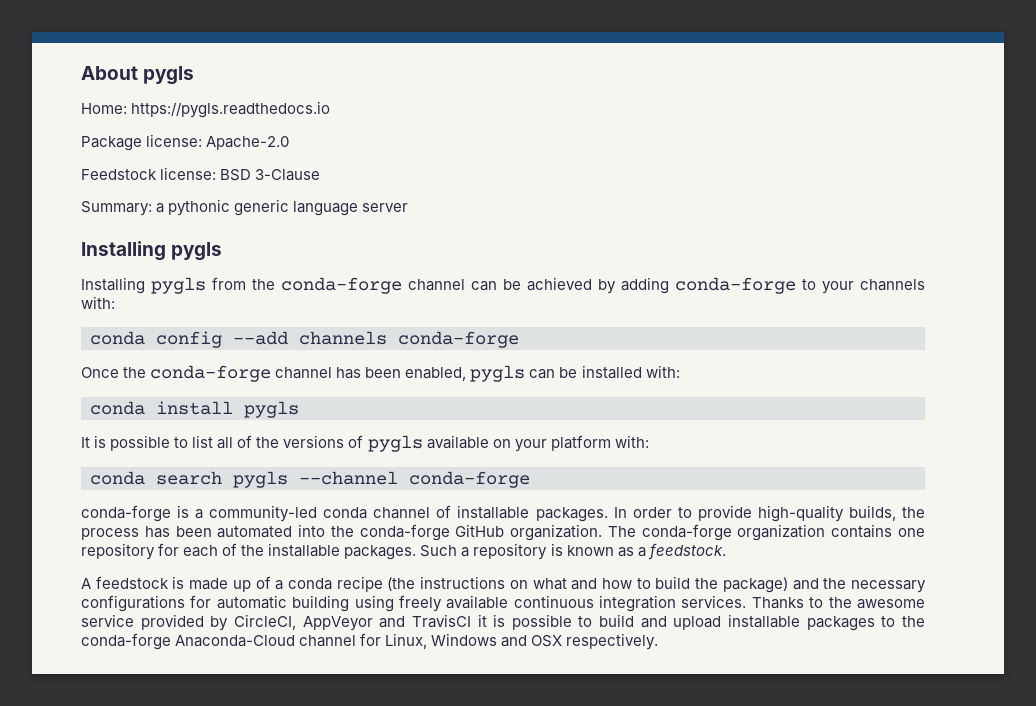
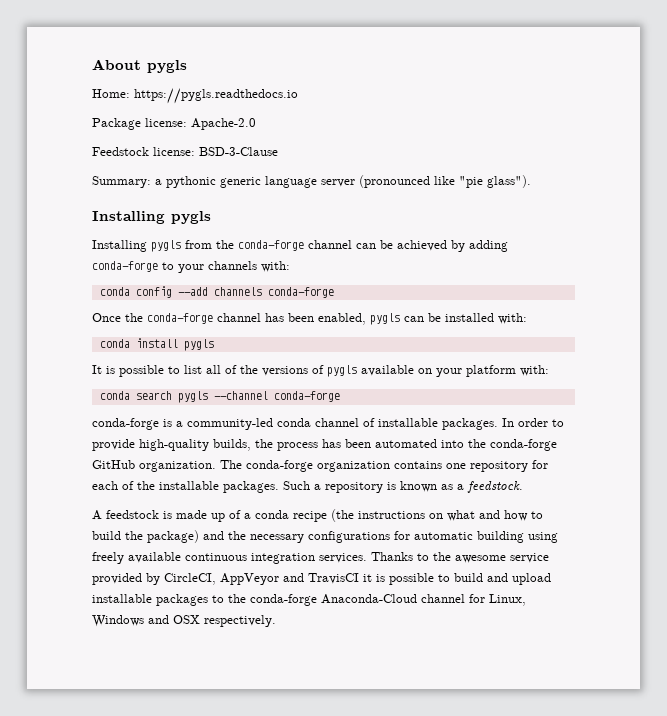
- Feedstock license: BSD 3-Clause
+ Feedstock license: BSD-3-Clause
- Summary: a pythonic generic language server
+ Summary: a pythonic generic language server (pronounced like "pie glass").

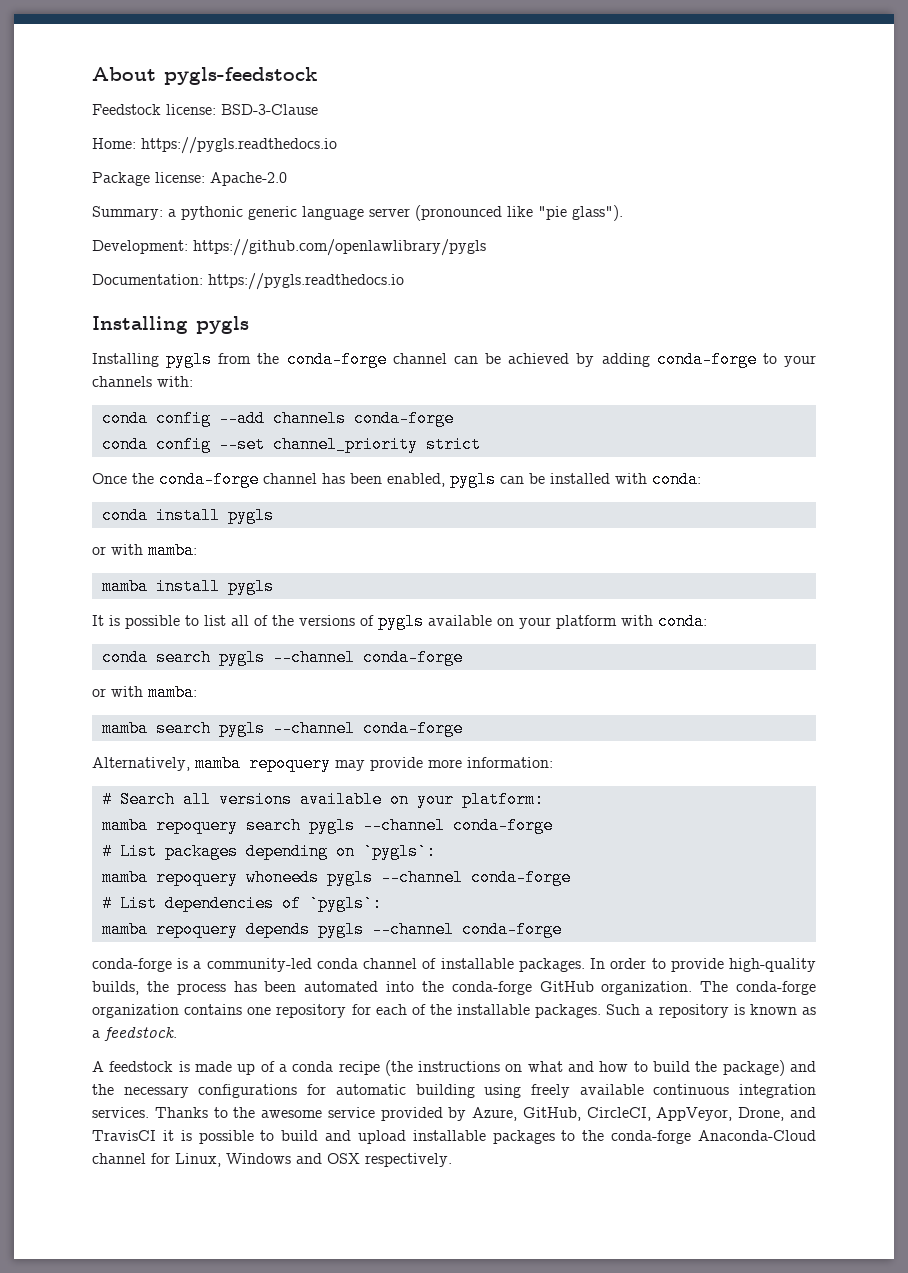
- About pygls
+ About pygls-feedstock
+ Feedstock license: BSD-3-Clause
- Feedstock license: BSD-3-Clause
+ Development: https://github.com/openlawlibrary/pygls
+ Documentation: https://pygls.readthedocs.io
+ conda config --set channel_priority strict
- Once the conda-forge channel has been enabled, pygls can be installed with:
+ Once the conda-forge channel has been enabled, pygls can be installed with conda:
  conda install pygls
+ or with mamba:
+ mamba install pygls
- It is possible to list all of the versions of pygls available on your platform with:
+ It is possible to list all of the versions of pygls available on your platform with conda:
  conda search pygls --channel conda-forge
+ or with mamba:
+ mamba search pygls --channel conda-forge
+ Alternatively, mamba repoquery may provide more information:
+ # Search all versions available on your platform:
+ mamba repoquery search pygls --channel conda-forge
+ # List packages depending on `pygls`:
+ mamba repoquery whoneeds pygls --channel conda-forge
+ # List dependencies of `pygls`:
+ mamba repoquery depends pygls --channel conda-forge
- Thanks to the awesome service provided by CircleCI, AppVeyor and TravisCI it is possible to build and upload installable packages to the conda-forge Anaconda-Cloud channel for Linux, Windows and OSX respectively.
+ Thanks to the awesome service provided by Azure, GitHub, CircleCI, AppVeyor, Drone, and TravisCI it is possible to build and upload installable packages to the conda-forge Anaconda-Cloud channel for Linux, Windows and OSX respectively.

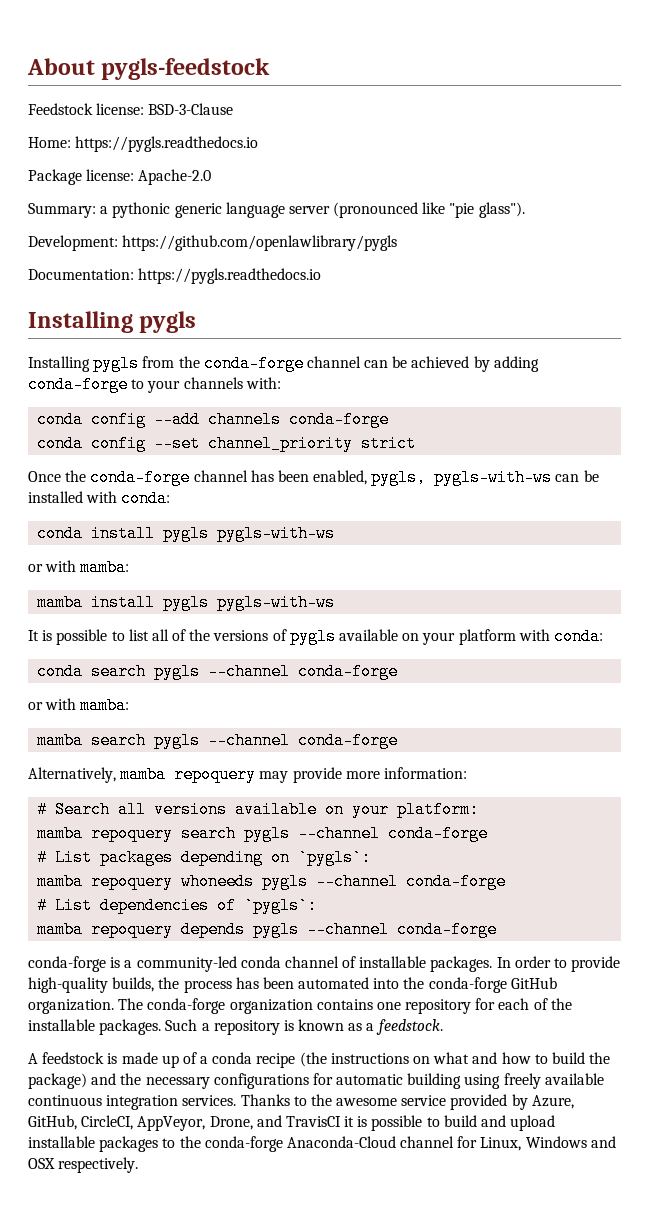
- Once the conda-forge channel has been enabled, pygls can be installed with conda:
+ Once the conda-forge channel has been enabled, pygls, pygls-with-ws can be installed with conda:
- conda install pygls
+ conda install pygls pygls-with-ws
- mamba install pygls
+ mamba install pygls pygls-with-ws

